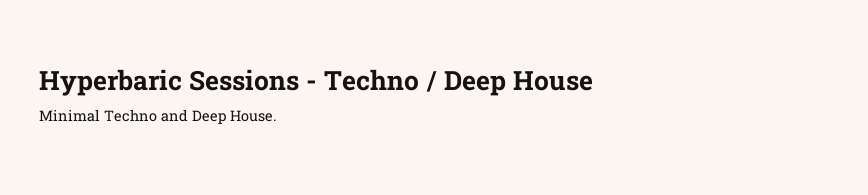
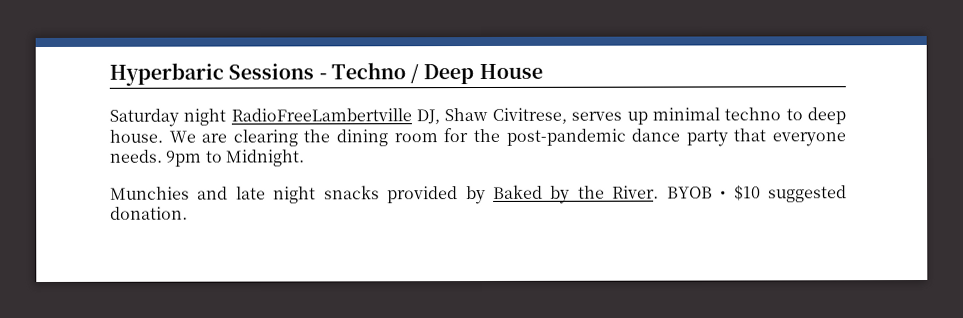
- Minimal Techno and Deep House.
+ Saturday night RadioFreeLambertville DJ, Shaw Civitrese, serves up minimal techno to deep house. We are clearing the dining room for the post-pandemic dance party that everyone needs. 9pm to Midnight.
+ Munchies and late night snacks provided by Baked by the River. BYOB • $10 suggested donation.

